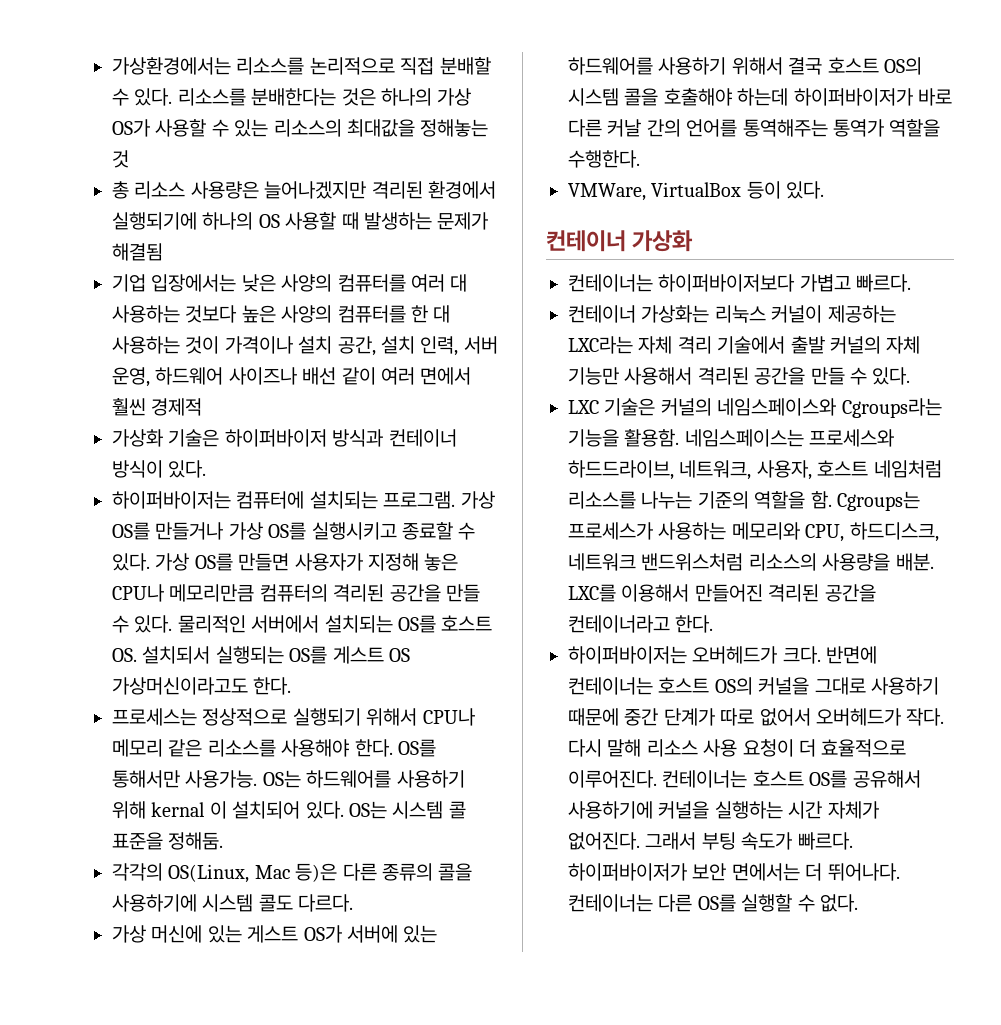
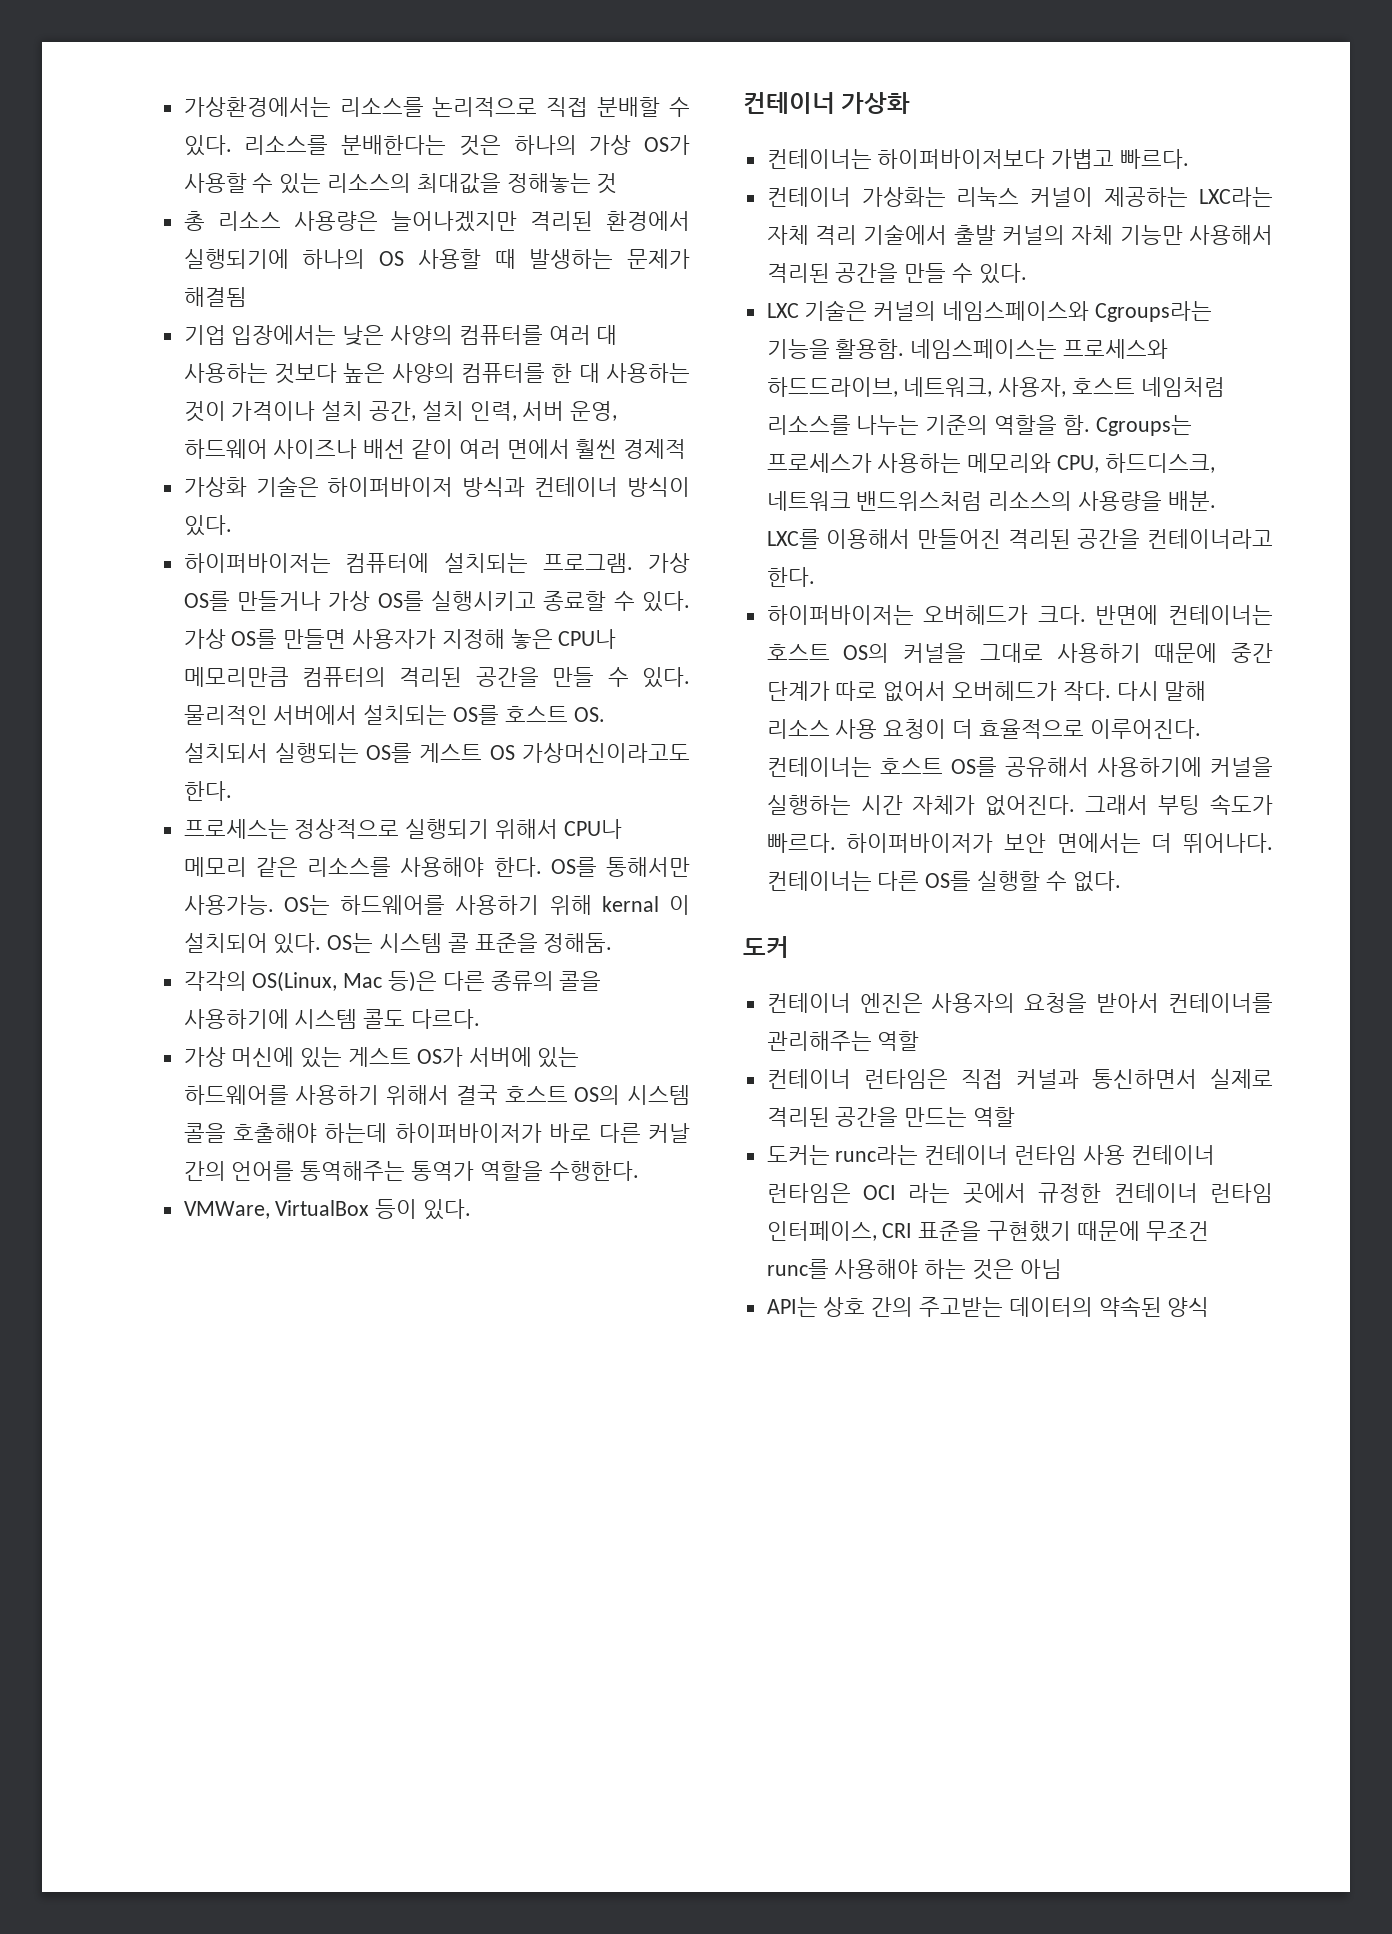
+ 도커
+ 컨테이너 엔진은 사용자의 요청을 받아서 컨테이너를 관리해주는 역할
+ 컨테이너 런타임은 직접 커널과 통신하면서 실제로 격리된 공간을 만드는 역할
+ 도커는 runc라는 컨테이너 런타임 사용 컨테이너 런타임은 OCI 라는 곳에서 규정한 컨테이너 런타임 인터페이스, CRI 표준을 구현했기 때문에 무조건 runc를 사용해야 하는 것은 아님
+ API는 상호 간의 주고받는 데이터의 약속된 양식

